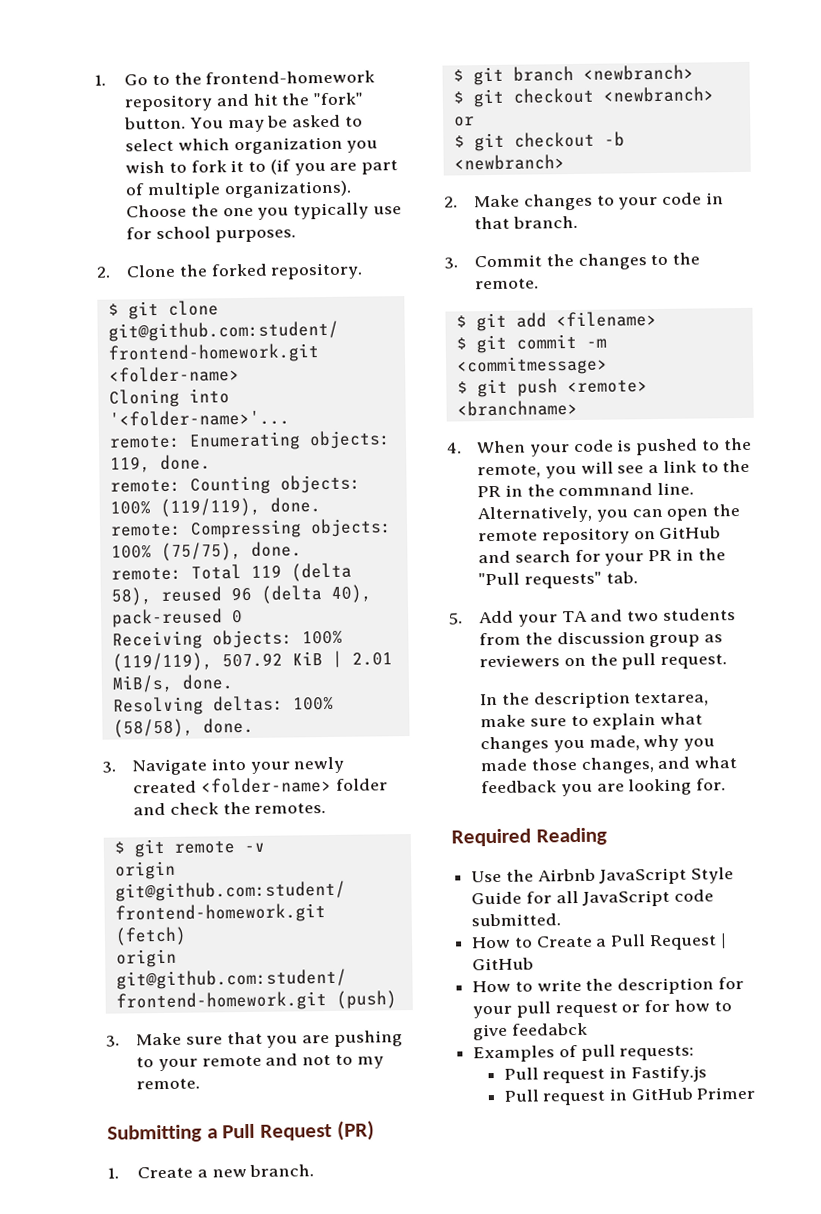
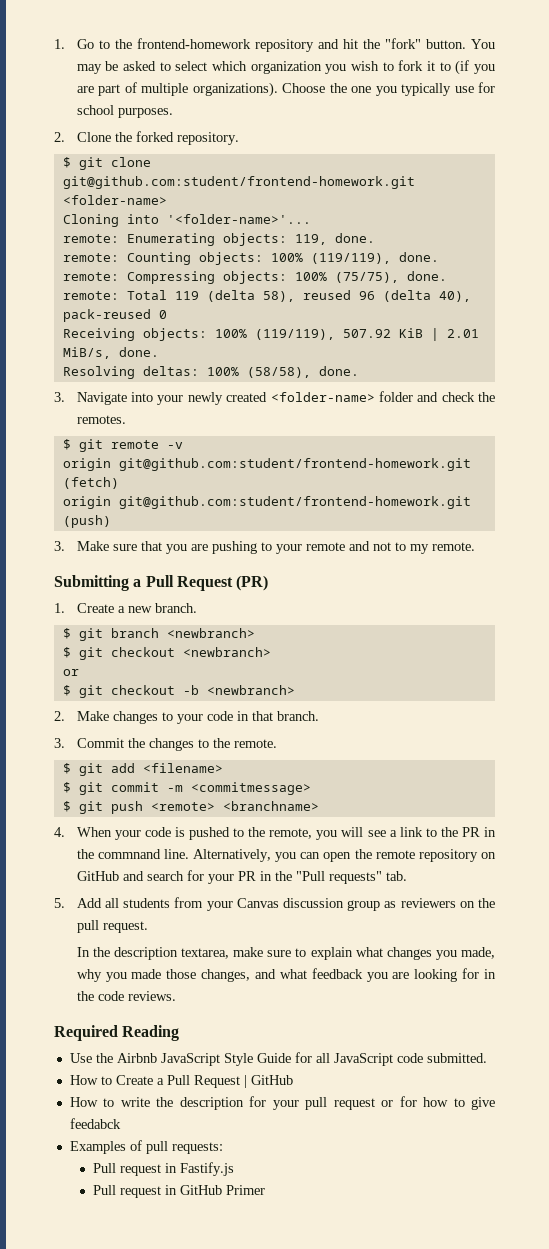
- 5. Add your TA and two students from the discussion group as reviewers on the pull request.
+ 5. Add all students from your Canvas discussion group as reviewers on the pull request.
- In the description textarea, make sure to explain what changes you made, why you made those changes, and what feedback you are looking for.
+ In the description textarea, make sure to explain what changes you made, why you made those changes, and what feedback you are looking for in the code reviews.

